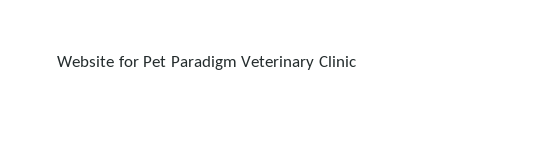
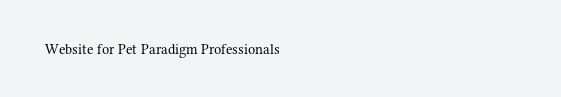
- Website for Pet Paradigm Veterinary Clinic
+ Website for Pet Paradigm Professionals

